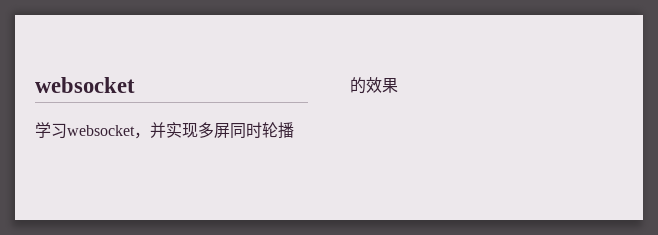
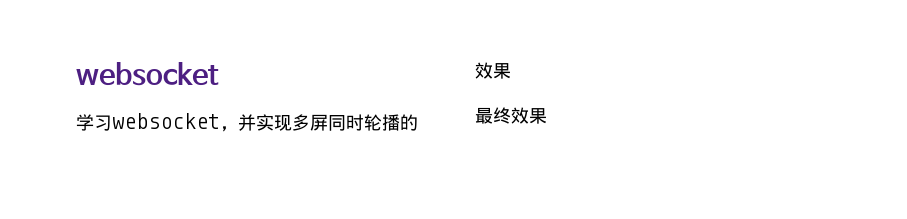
+ 最终效果

